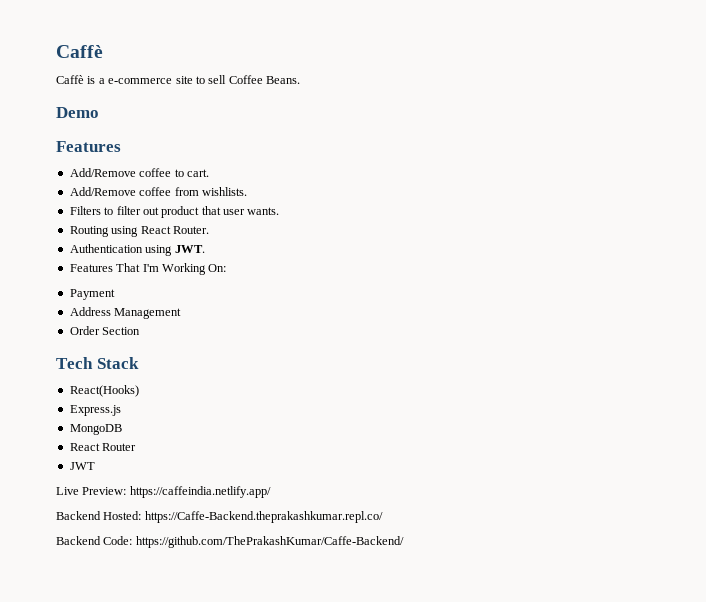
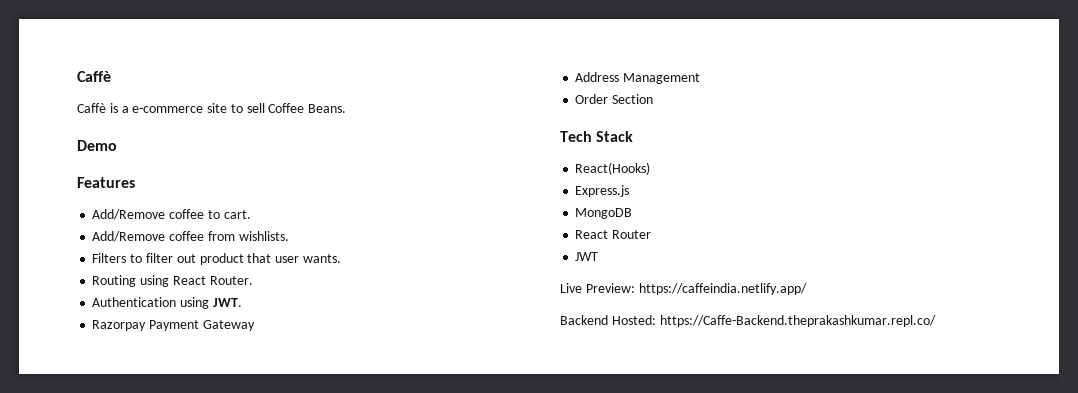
- Features That I'm Working On:
- Payment
+ Razorpay Payment Gateway
- Backend Code: https://github.com/ThePrakashKumar/Caffe-Backend/

